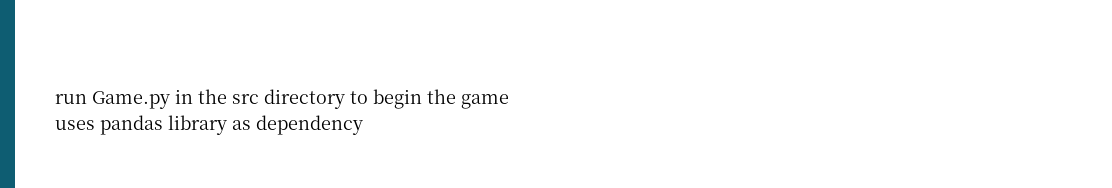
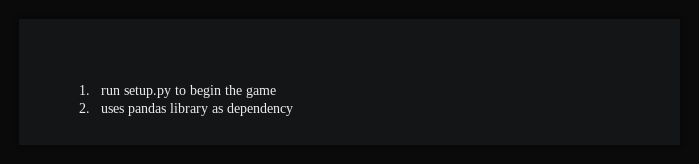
- run Game.py in the src directory to begin the game
+ 1. run setup.py to begin the game
- uses pandas library as dependency
+ 2. uses pandas library as dependency

